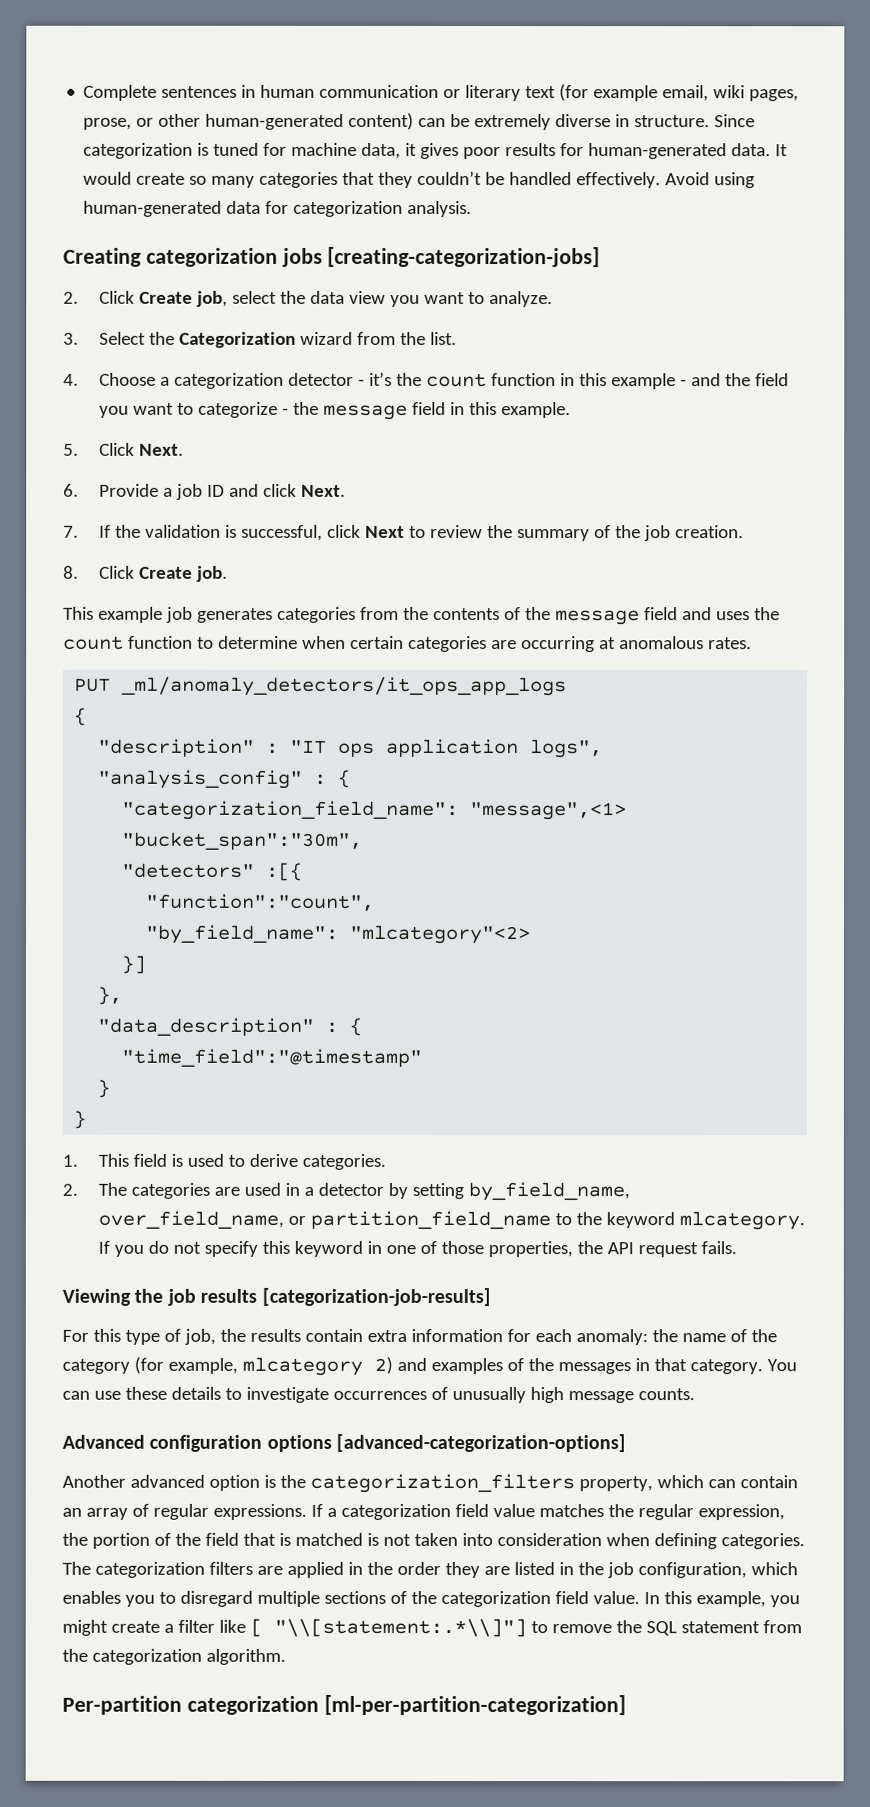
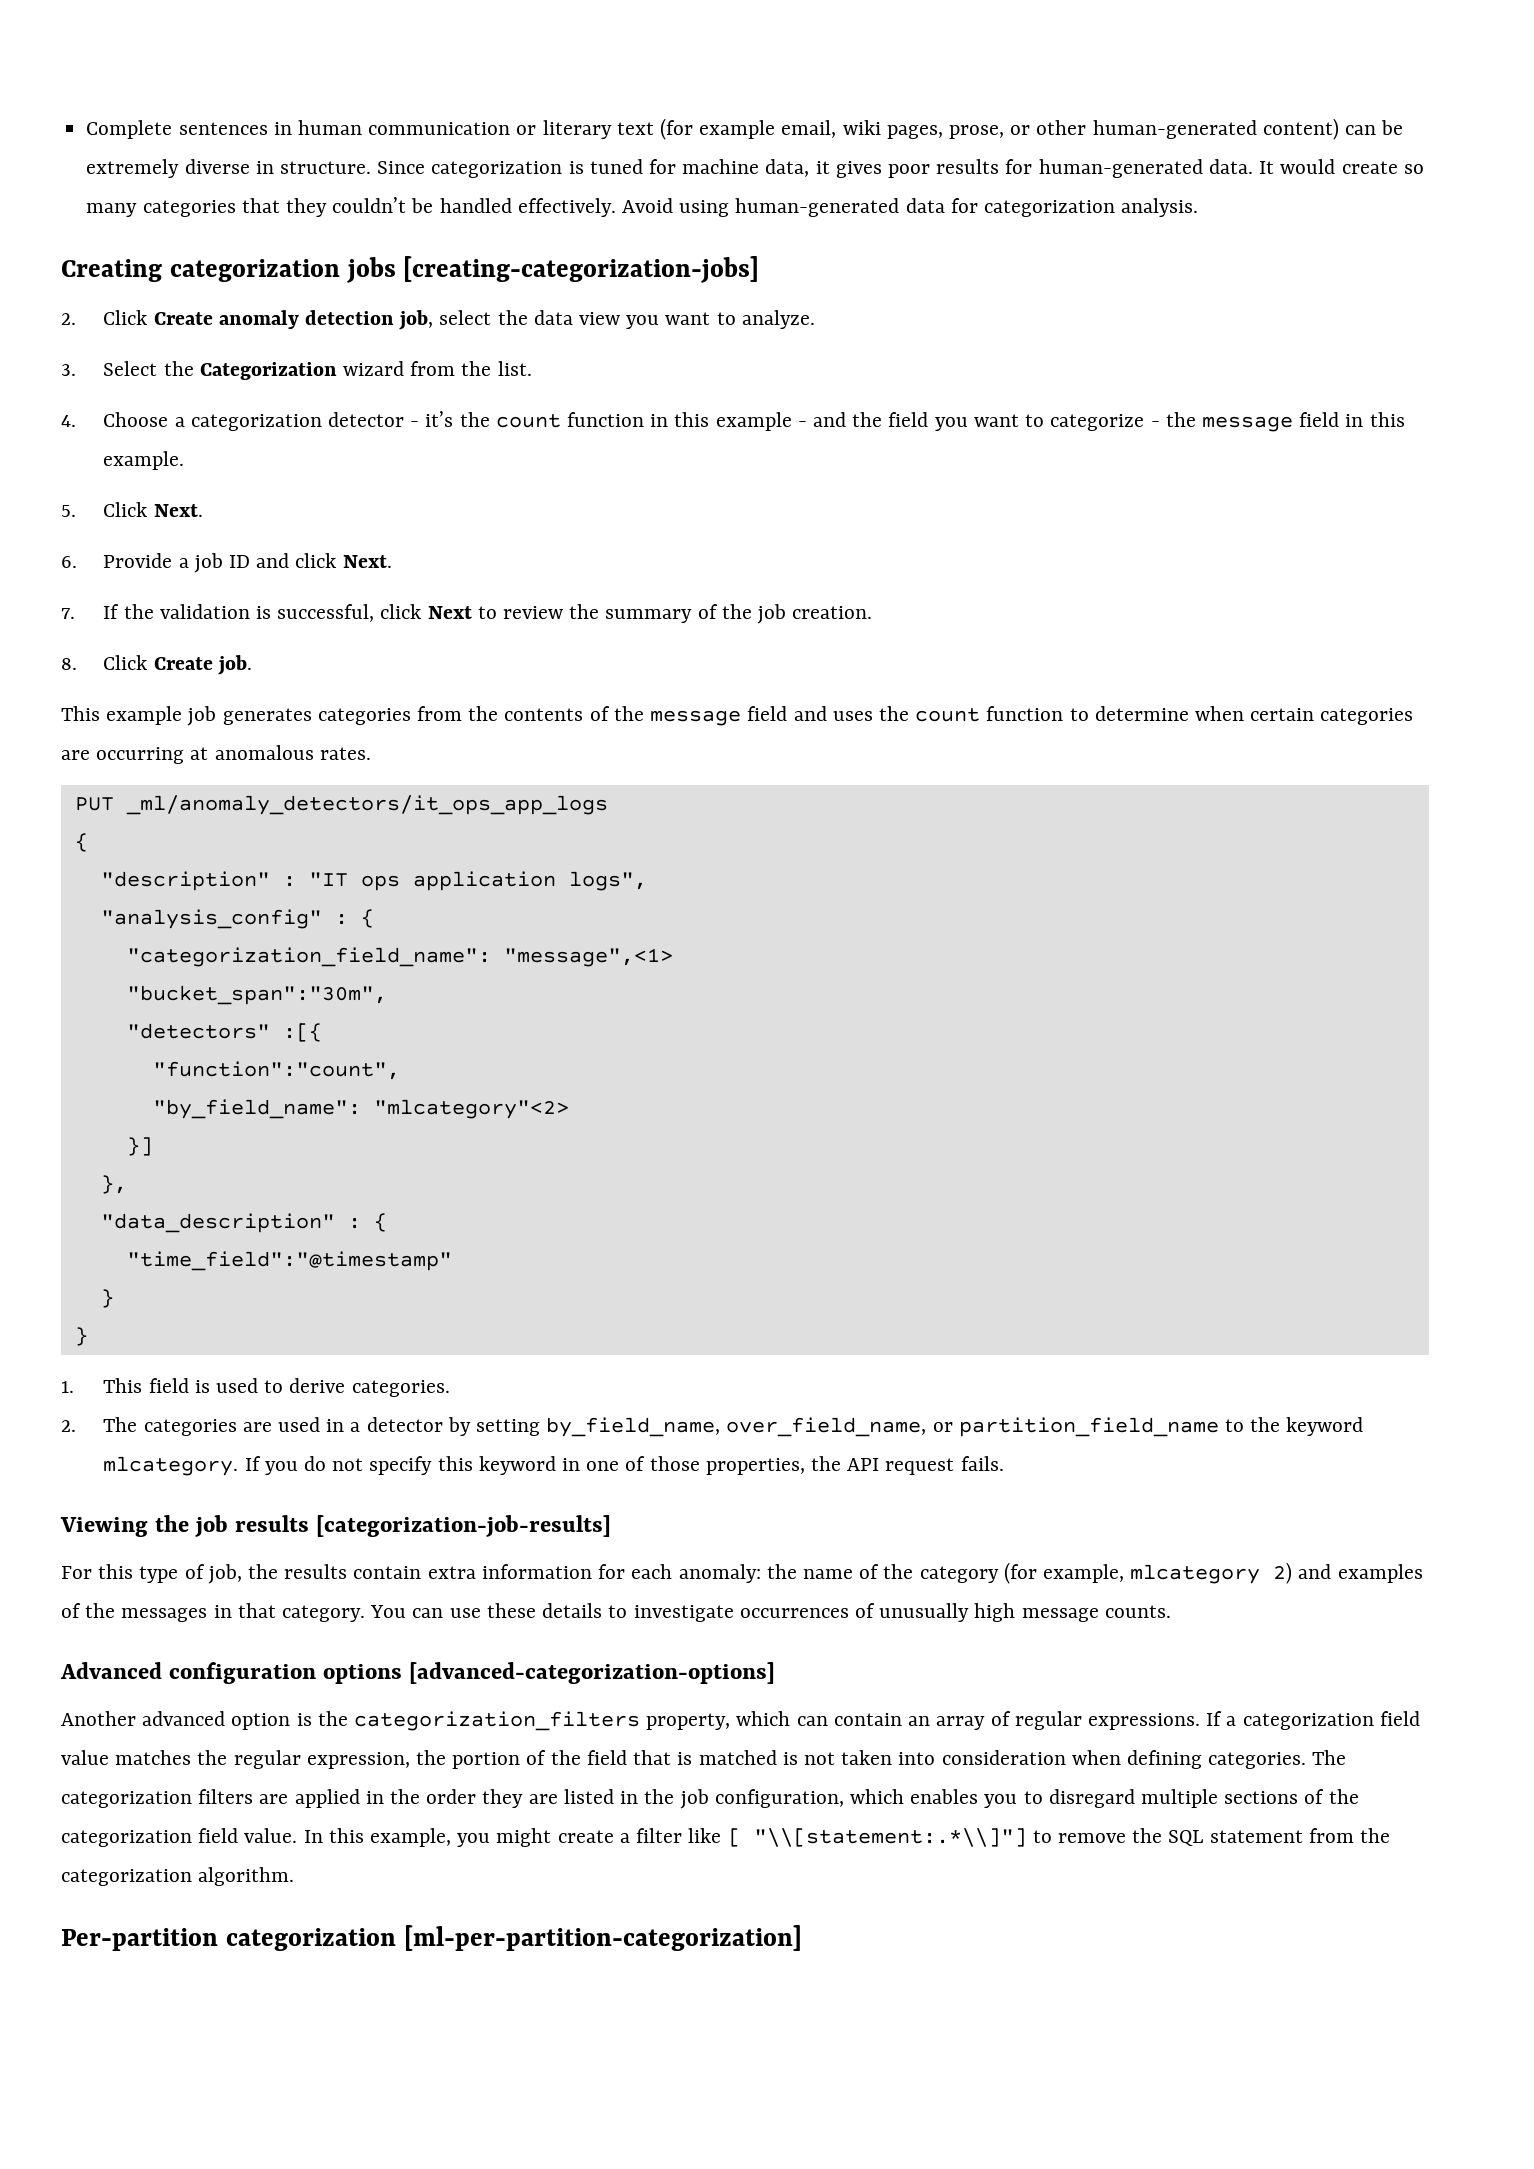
- 2. Click Create job, select the data view you want to analyze.
+ 2. Click Create anomaly detection job, select the data view you want to analyze.

